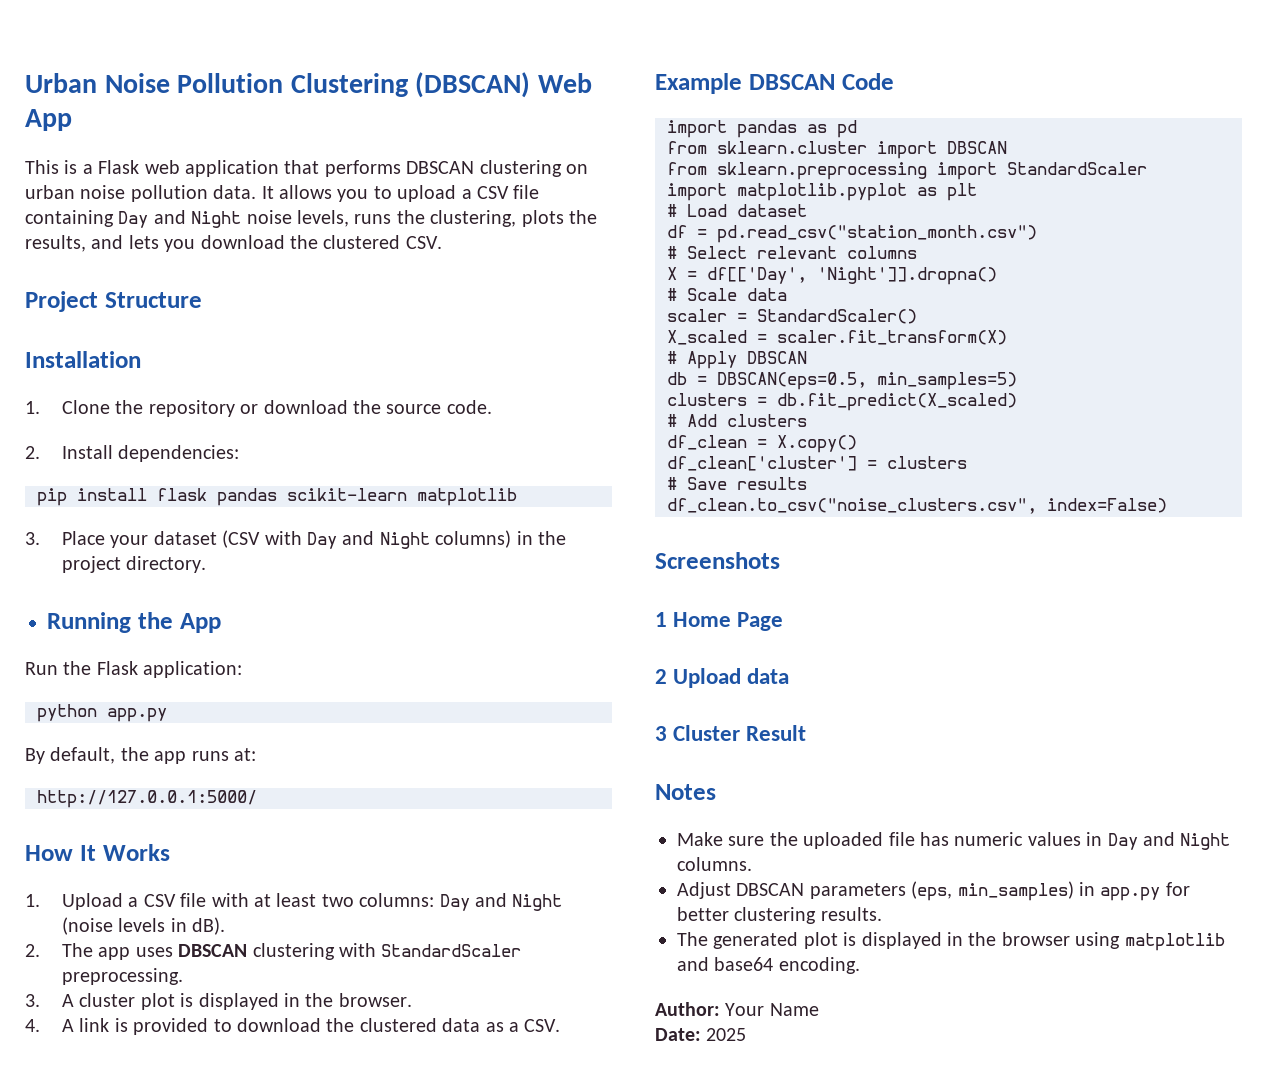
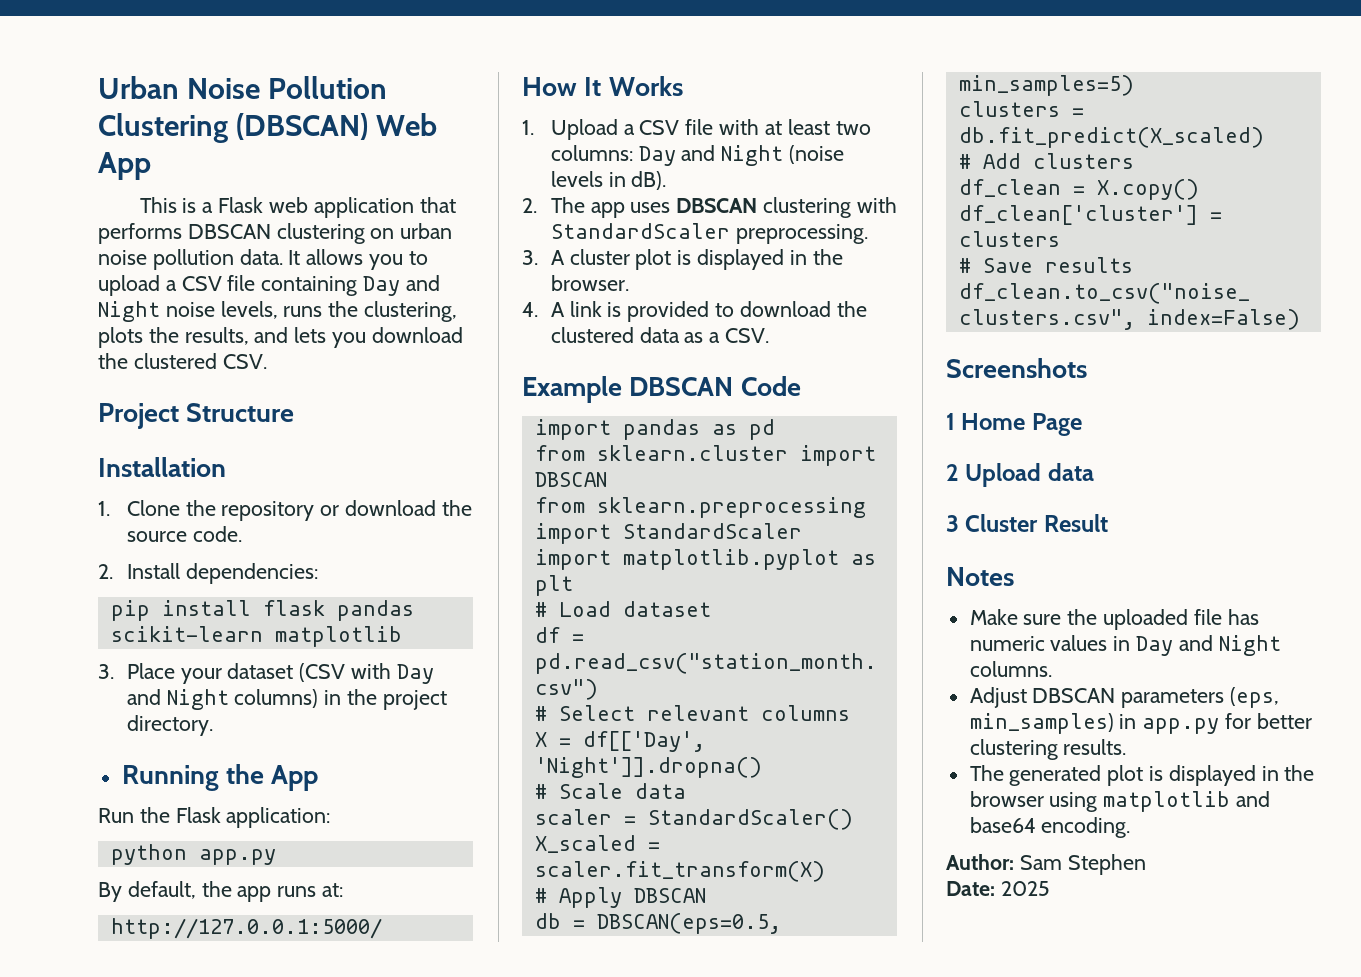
- Author: Your Name
+ Author: Sam Stephen

